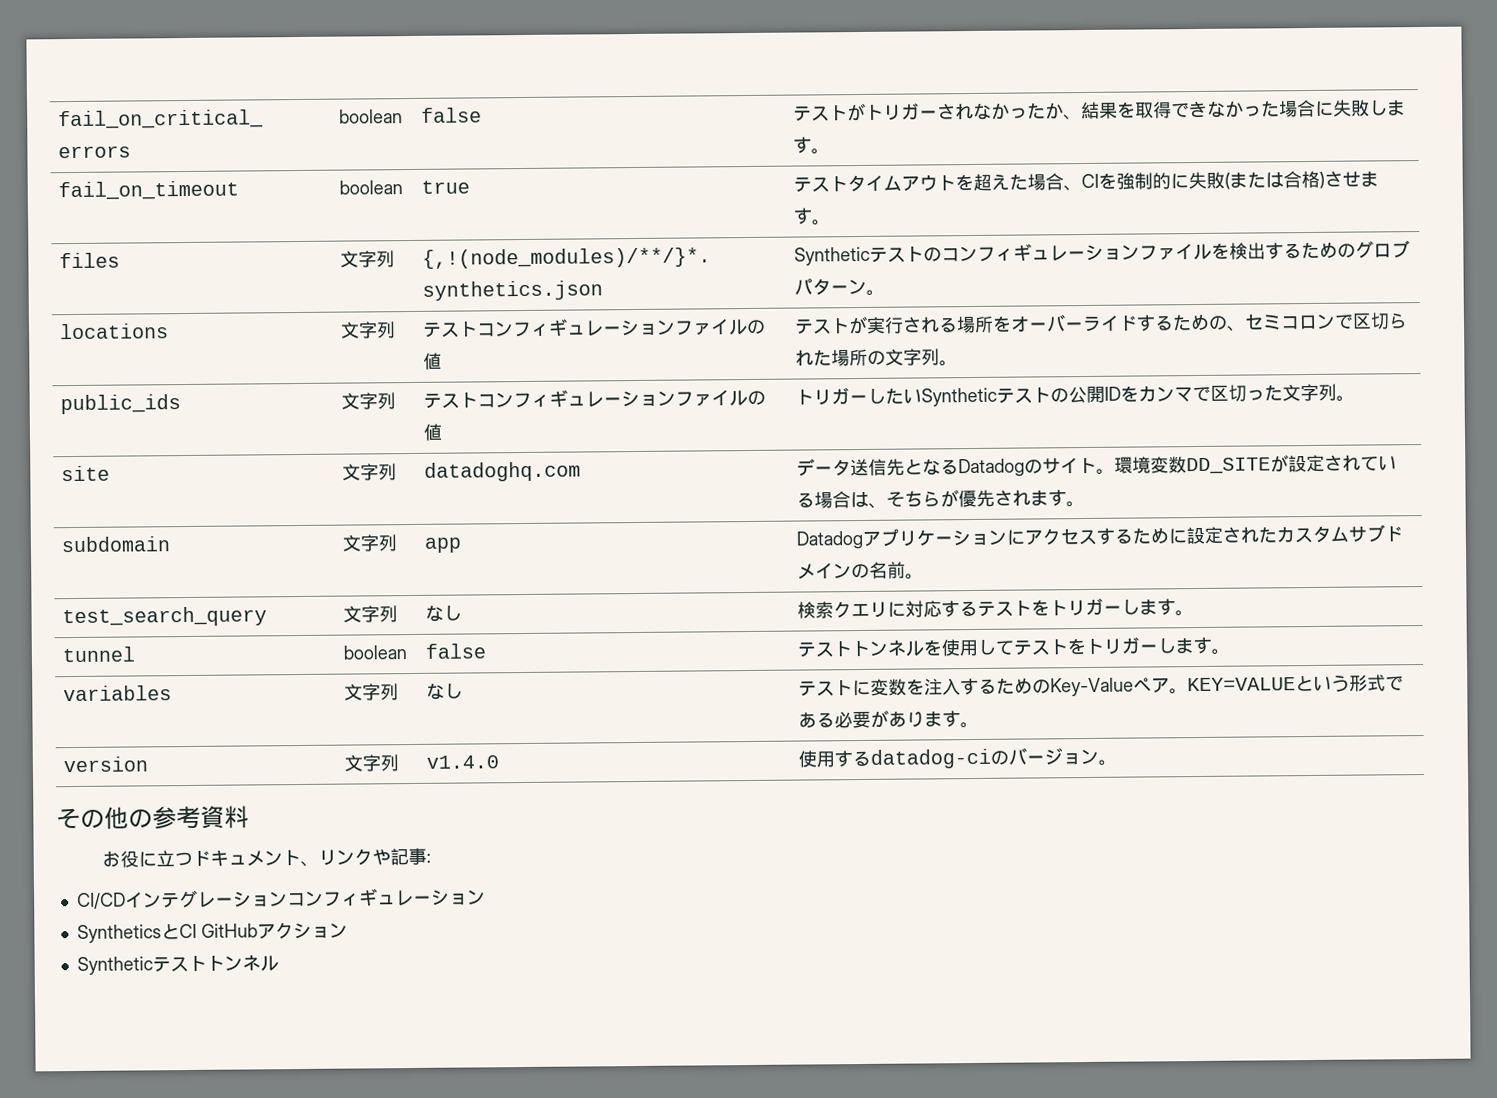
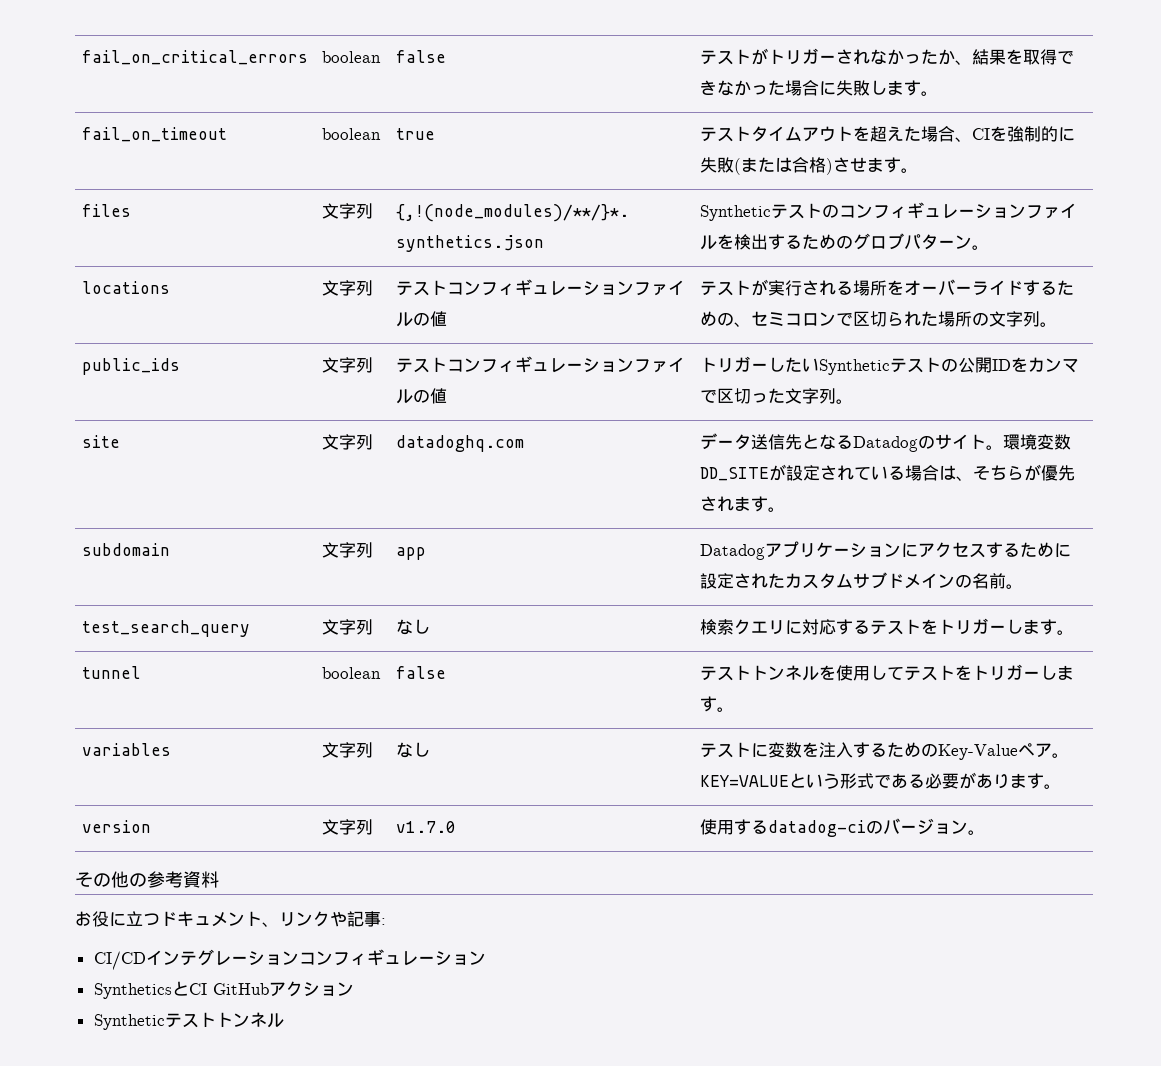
- version | 文字列 | v1.4.0 | 使用するdatadog-ciのバージョン。
+ version | 文字列 | v1.7.0 | 使用するdatadog-ciのバージョン。

